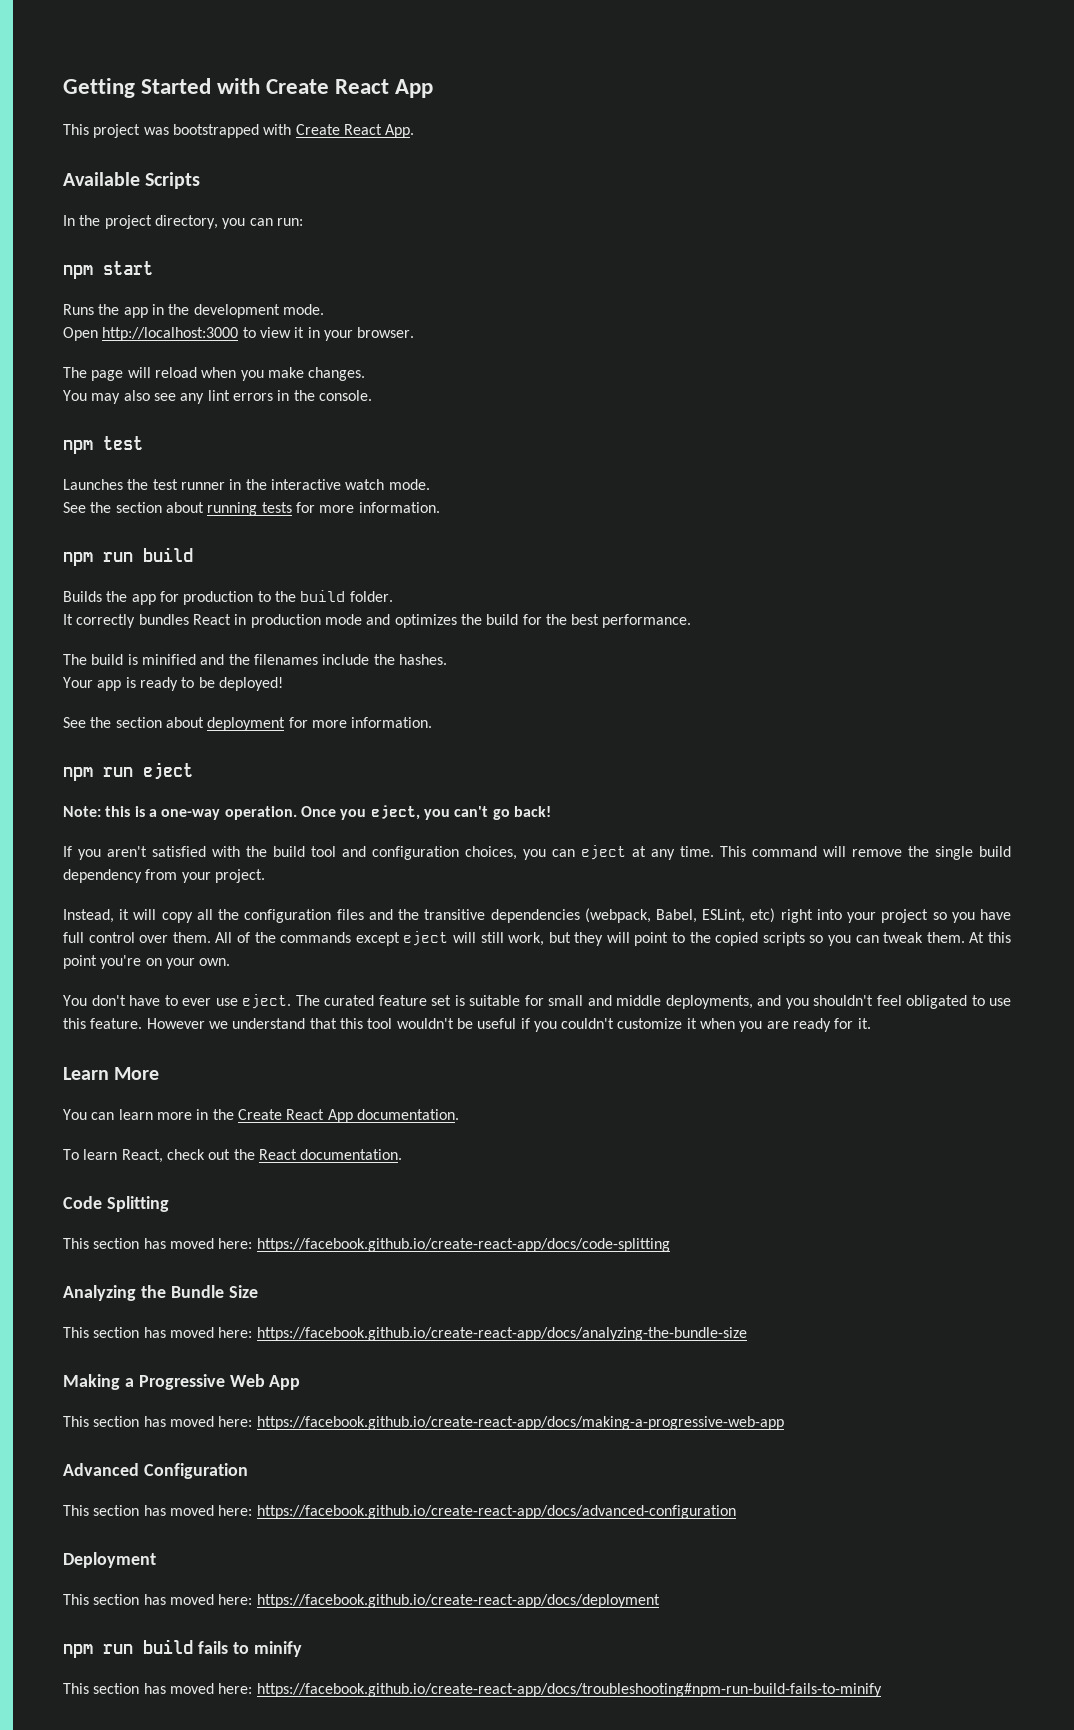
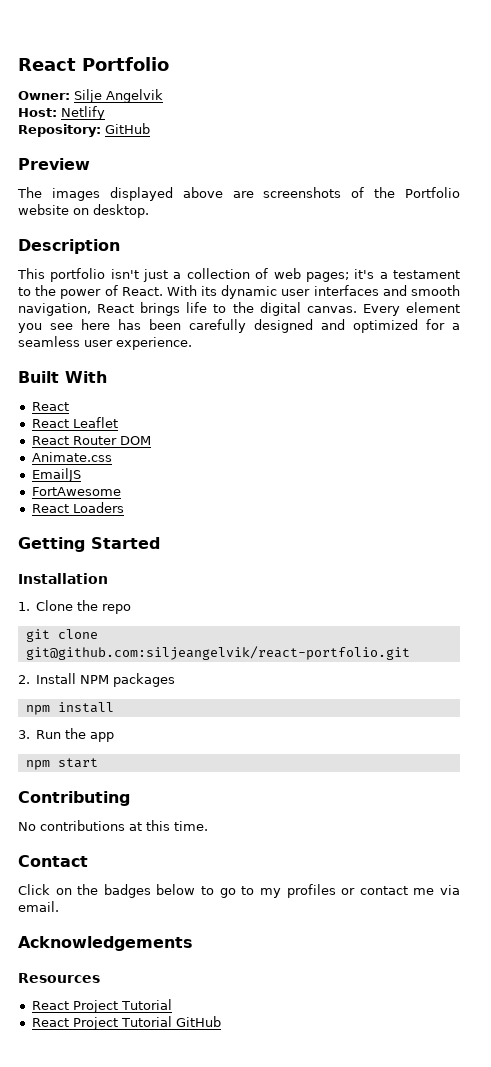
- Getting Started with Create React App
- This project was bootstrapped with Create React App.
- Available Scripts
- In the project directory, you can run:
+ React Portfolio
+ Owner: Silje Angelvik
+ Host: Netlify
+ Repository: GitHub
+ Preview
+ The images displayed above are screenshots of the Portfolio website on desktop.
+ Description
+ This portfolio isn't just a collection of web pages; it's a testament to the power of React. With its dynamic user interfaces and smooth navigation, React brings life to the digital canvas. Every element you see here has been carefully designed and optimized for a seamless user experience.
+ Built With
+ React
+ React Leaflet
+ React Router DOM
+ Animate.css
+ EmailJS
+ FortAwesome
+ React Loaders
+ Getting Started
+ Installation
+ 1. Clone the repo
+ git clone git@github.com:siljeangelvik/react-portfolio.git
+ 2. Install NPM packages
+ npm install
+ 3. Run the app
  npm start
- Runs the app in the development mode.
- Open http://localhost:3000 to view it in your browser.
- The page will reload when you make changes.
- You may also see any lint errors in the console.
- npm test
- Launches the test runner in the interactive watch mode.
- See the section about running tests for more information.
- npm run build
- Builds the app for production to the build folder.
- It correctly bundles React in production mode and optimizes the build for the best performance.
- The build is minified and the filenames include the hashes.
- Your app is ready to be deployed!
- See the section about deployment for more information.
- npm run eject
- Note: this is a one-way operation. Once you eject, you can't go back!
- If you aren't satisfied with the build tool and configuration choices, you can eject at any time. This command will remove the single build dependency from your project.
- Instead, it will copy all the configuration files and the transitive dependencies (webpack, Babel, ESLint, etc) right into your project so you have full control over them. All of the commands except eject will still work, but they will point to the copied scripts so you can tweak them. At this point you're on your own.
- You don't have to ever use eject. The curated feature set is suitable for small and middle deployments, and you shouldn't feel obligated to use this feature. However we understand that this tool wouldn't be useful if you couldn't customize it when you are ready for it.
- Learn More
- You can learn more in the Create React App documentation.
- To learn React, check out the React documentation.
- Code Splitting
- This section has moved here: https://facebook.github.io/create-react-app/docs/code-splitting
- Analyzing the Bundle Size
- This section has moved here: https://facebook.github.io/create-react-app/docs/analyzing-the-bundle-size
- Making a Progressive Web App
- This section has moved here: https://facebook.github.io/create-react-app/docs/making-a-progressive-web-app
- Advanced Configuration
- This section has moved here: https://facebook.github.io/create-react-app/docs/advanced-configuration
- Deployment
- This section has moved here: https://facebook.github.io/create-react-app/docs/deployment
- npm run build fails to minify
- This section has moved here: https://facebook.github.io/create-react-app/docs/troubleshooting#npm-run-build-fails-to-minify
+ Contributing
+ No contributions at this time.
+ Contact
+ Click on the badges below to go to my profiles or contact me via email.
+ Acknowledgements
+ Resources
+ React Project Tutorial
+ React Project Tutorial GitHub

